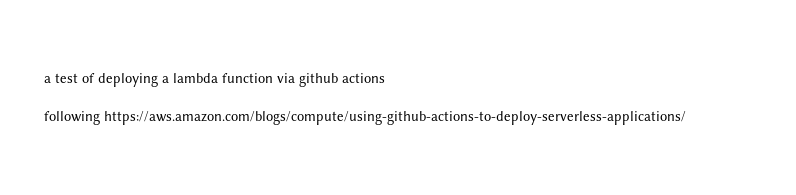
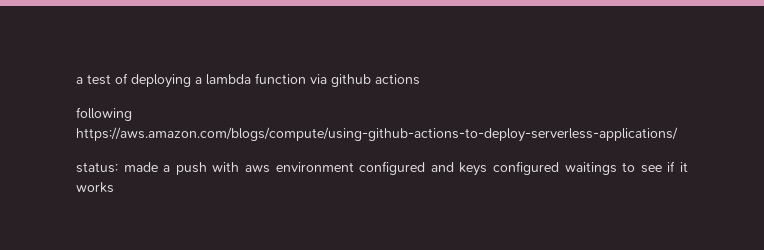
+ status: made a push with aws environment configured and keys configured waitings to see if it works

